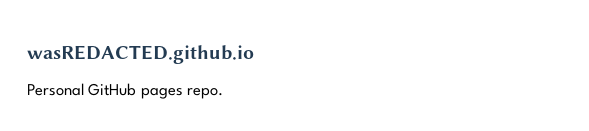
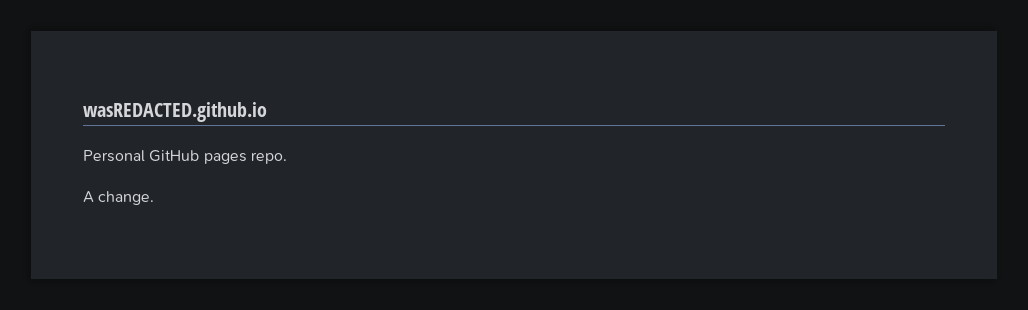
+ A change.

